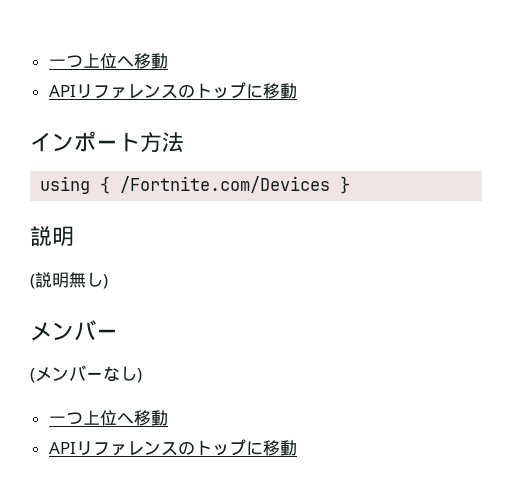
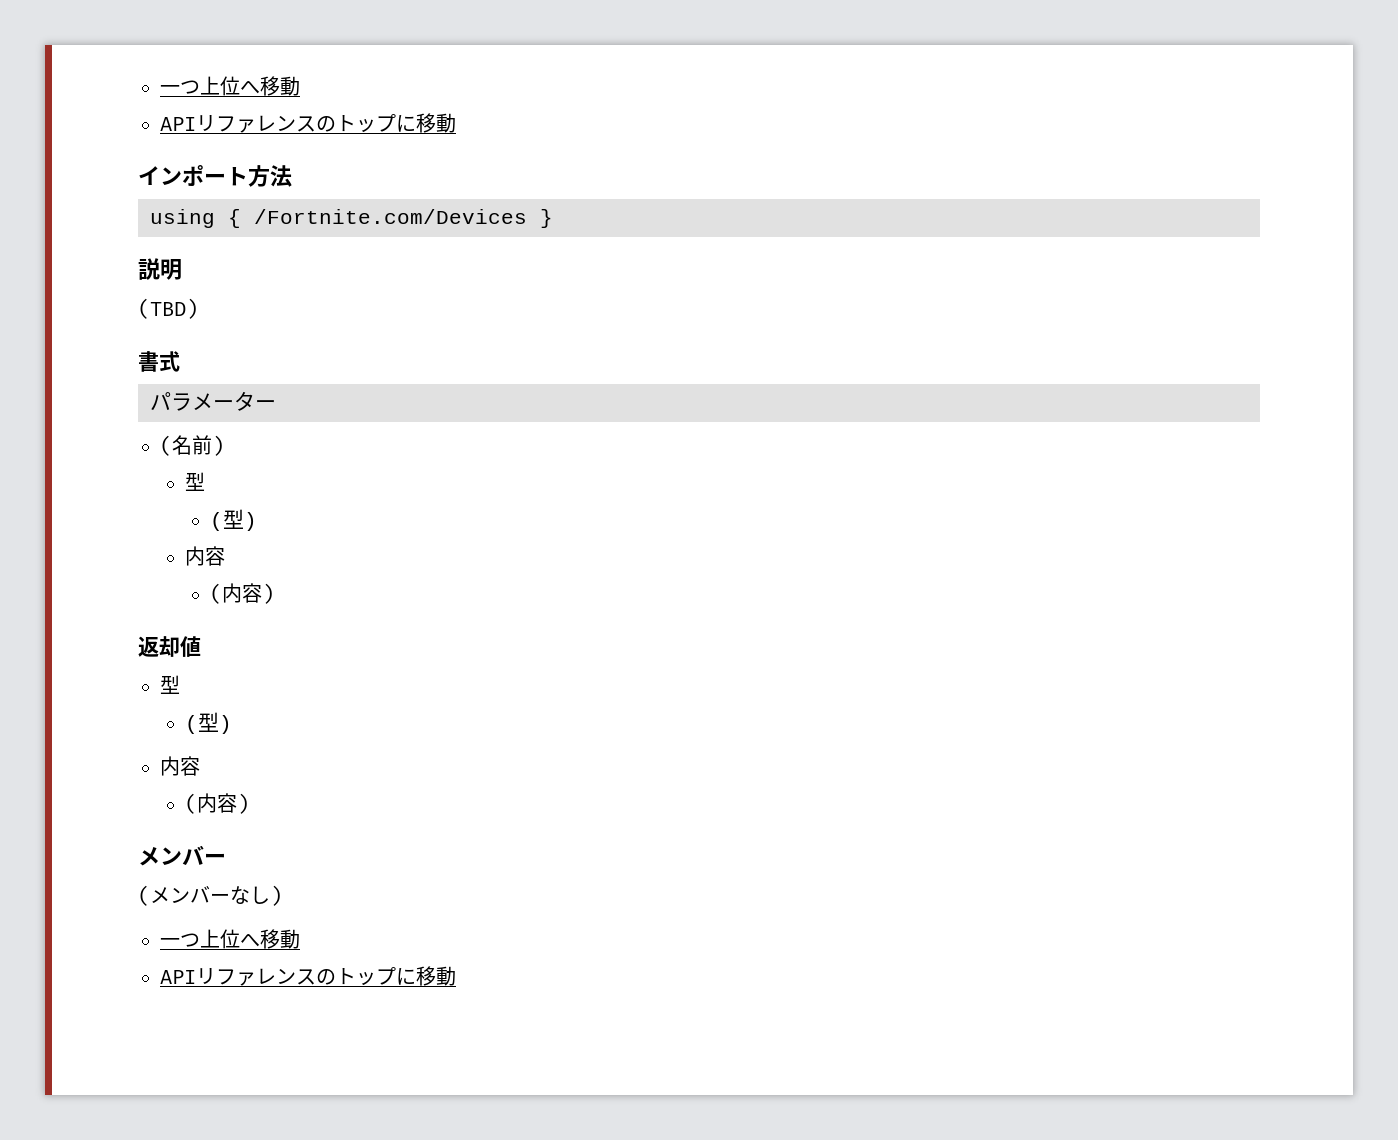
- (説明無し)
+ (TBD)
+ 書式
+ パラメーター
+ (名前)
+ 型
+ (型)
+ 内容
+ (内容)
+ 返却値
+ 型
+ (型)
+ 内容
+ (内容)

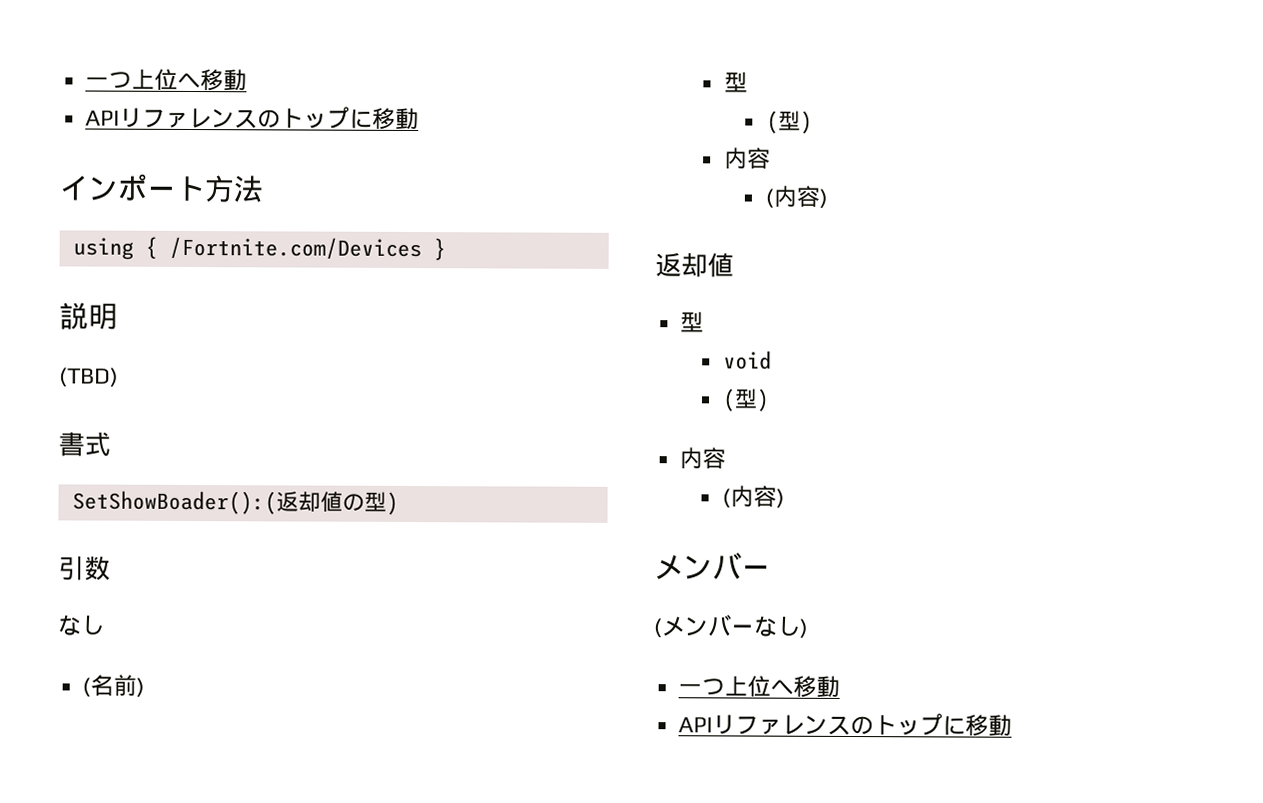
- パラメーター
+ SetShowBoader():(返却値の型)
+ 引数
+ なし
+ void

